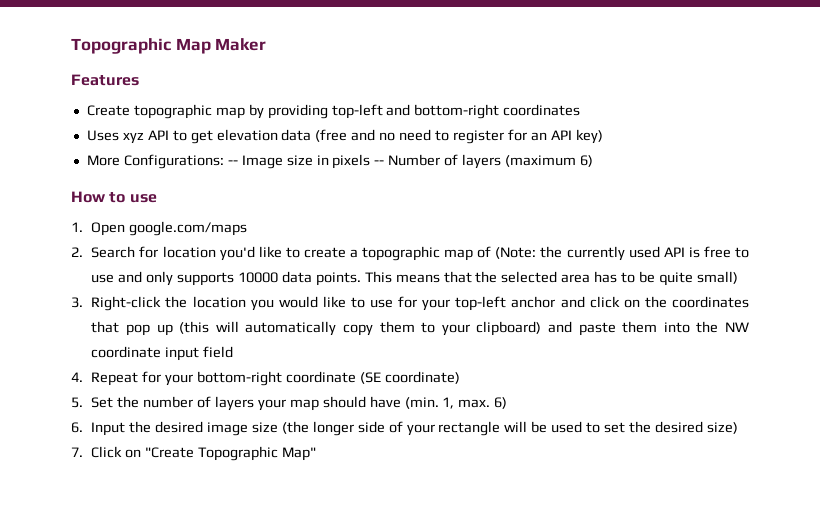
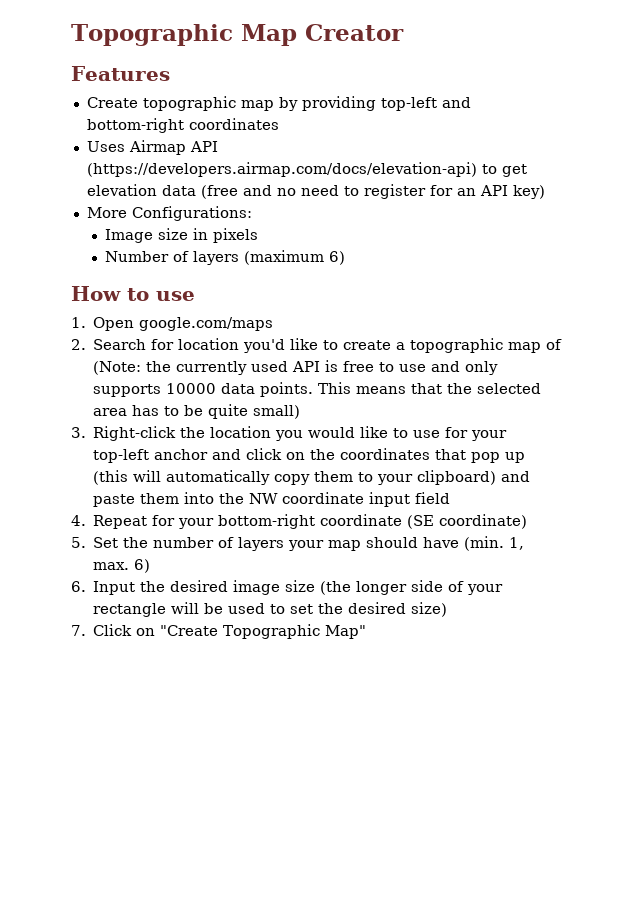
- Topographic Map Maker
+ Topographic Map Creator
- Uses xyz API to get elevation data (free and no need to register for an API key)
+ Uses Airmap API (https://developers.airmap.com/docs/elevation-api) to get elevation data (free and no need to register for an API key)
- More Configurations: -- Image size in pixels -- Number of layers (maximum 6)
+ More Configurations:
+ Image size in pixels
+ Number of layers (maximum 6)

